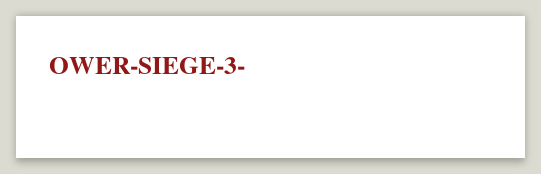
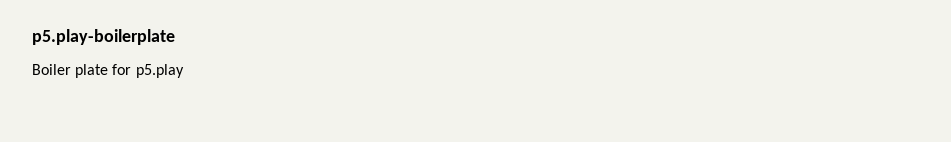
- OWER-SIEGE-3-
+ p5.play-boilerplate
+ Boiler plate for p5.play

